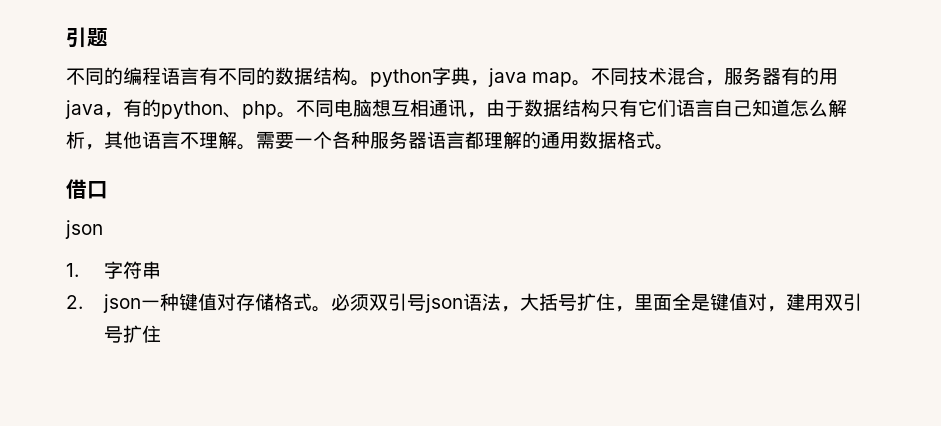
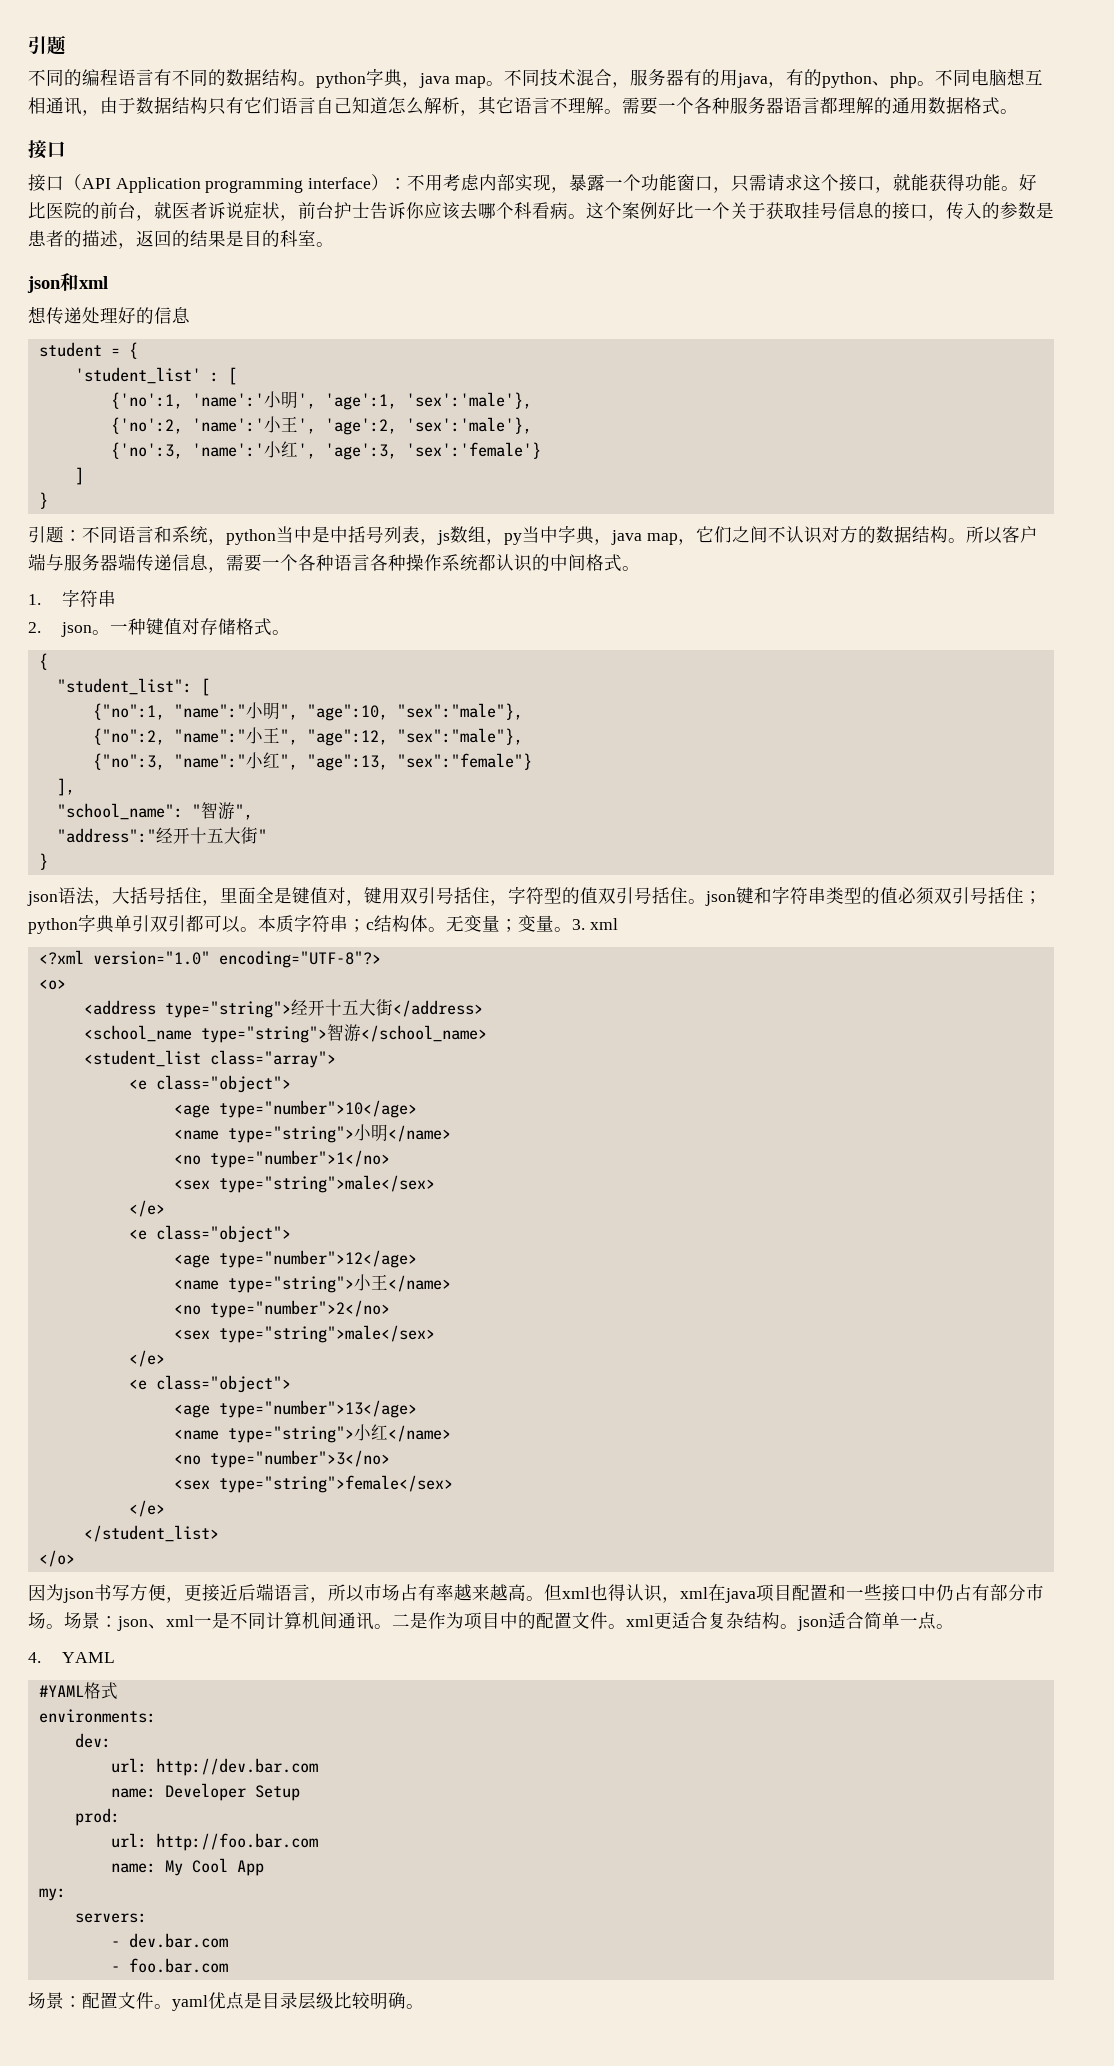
- 不同电脑想互相通讯，由于数据结构只有它们语言自己知道怎么解析，其他语言不理解。
+ 不同电脑想互相通讯，由于数据结构只有它们语言自己知道怎么解析，其它语言不理解。
  需要一个各种服务器语言都理解的通用数据格式。
- 借口
- json
+ 接口
+ 接口（API Application programming interface）：不用考虑内部实现，暴露一个功能窗口，只需请求这个接口，就能获得功能。好比医院的前台，就医者诉说症状，前台护士告诉你应该去哪个科看病。这个案例好比一个关于获取挂号信息的接口，传入的参数是患者的描述，返回的结果是目的科室。
+ json和xml
+ 想传递处理好的信息
+ student = {
+ 'student_list' : [
+ {'no':1, 'name':'小明', 'age':1, 'sex':'male'},
+ {'no':2, 'name':'小王', 'age':2, 'sex':'male'},
+ {'no':3, 'name':'小红', 'age':3, 'sex':'female'}
+ ]
+ }
+ 引题：不同语言和系统，python当中是中括号列表，js数组，py当中字典，java map，它们之间不认识对方的数据结构。所以客户端与服务器端传递信息，需要一个各种语言各种操作系统都认识的中间格式。
- 2. json一种键值对存储格式。必须双引号json语法，大括号扩住，里面全是键值对，建用双引号扩住
+ 2. json。一种键值对存储格式。
+ {
+ "student_list": [
+ {"no":1, "name":"小明", "age":10, "sex":"male"},
+ {"no":2, "name":"小王", "age":12, "sex":"male"},
+ {"no":3, "name":"小红", "age":13, "sex":"female"}
+ ],
+ "school_name": "智游",
+ "address":"经开十五大街"
+ }
+ json语法，大括号括住，里面全是键值对，键用双引号括住，字符型的值双引号括住。json键和字符串类型的值必须双引号括住；python字典单引双引都可以。本质字符串；c结构体。无变量；变量。3. xml
+ <?xml version="1.0" encoding="UTF-8"?>
+ <o>
+ <address type="string">经开十五大街</address>
+ <school_name type="string">智游</school_name>
+ <student_list class="array">
+ <e class="object">
+ <age type="number">10</age>
+ <name type="string">小明</name>
+ <no type="number">1</no>
+ <sex type="string">male</sex>
+ </e>
+ <e class="object">
+ <age type="number">12</age>
+ <name type="string">小王</name>
+ <no type="number">2</no>
+ <sex type="string">male</sex>
+ </e>
+ <e class="object">
+ <age type="number">13</age>
+ <name type="string">小红</name>
+ <no type="number">3</no>
+ <sex type="string">female</sex>
+ </e>
+ </student_list>
+ </o>
+ 因为json书写方便，更接近后端语言，所以市场占有率越来越高。但xml也得认识，xml在java项目配置和一些接口中仍占有部分市场。场景：json、xml一是不同计算机间通讯。二是作为项目中的配置文件。xml更适合复杂结构。json适合简单一点。
+ 4. YAML
+ #YAML格式
+ environments:
+ dev:
+ url: http://dev.bar.com
+ name: Developer Setup
+ prod:
+ url: http://foo.bar.com
+ name: My Cool App
+ my:
+ servers:
+ - dev.bar.com
+ - foo.bar.com
+ 场景：配置文件。yaml优点是目录层级比较明确。

